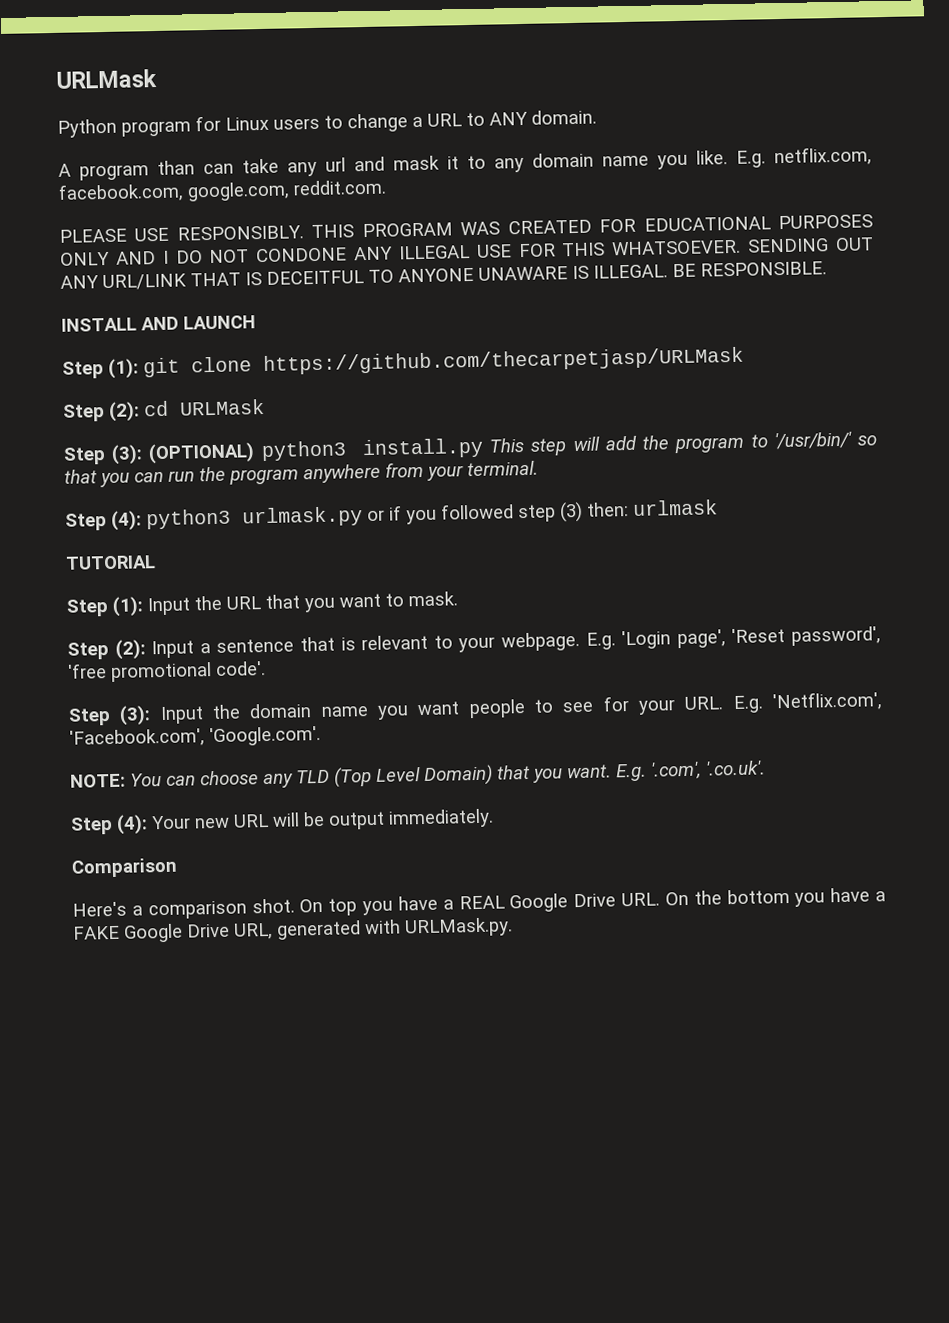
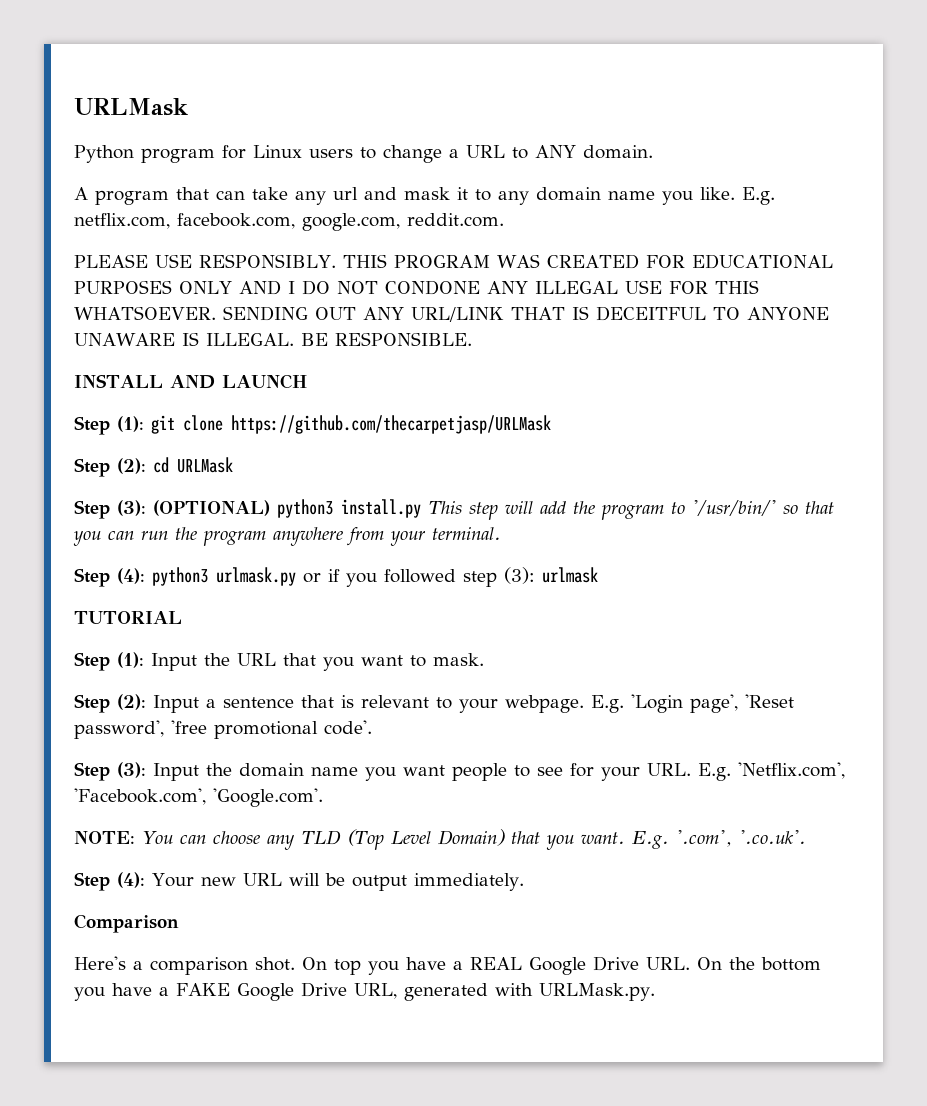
- A program than can take any url and mask it to any domain name you like.
+ A program that can take any url and mask it to any domain name you like.
- Step (4): python3 urlmask.py or if you followed step (3) then: urlmask
+ Step (4): python3 urlmask.py or if you followed step (3): urlmask

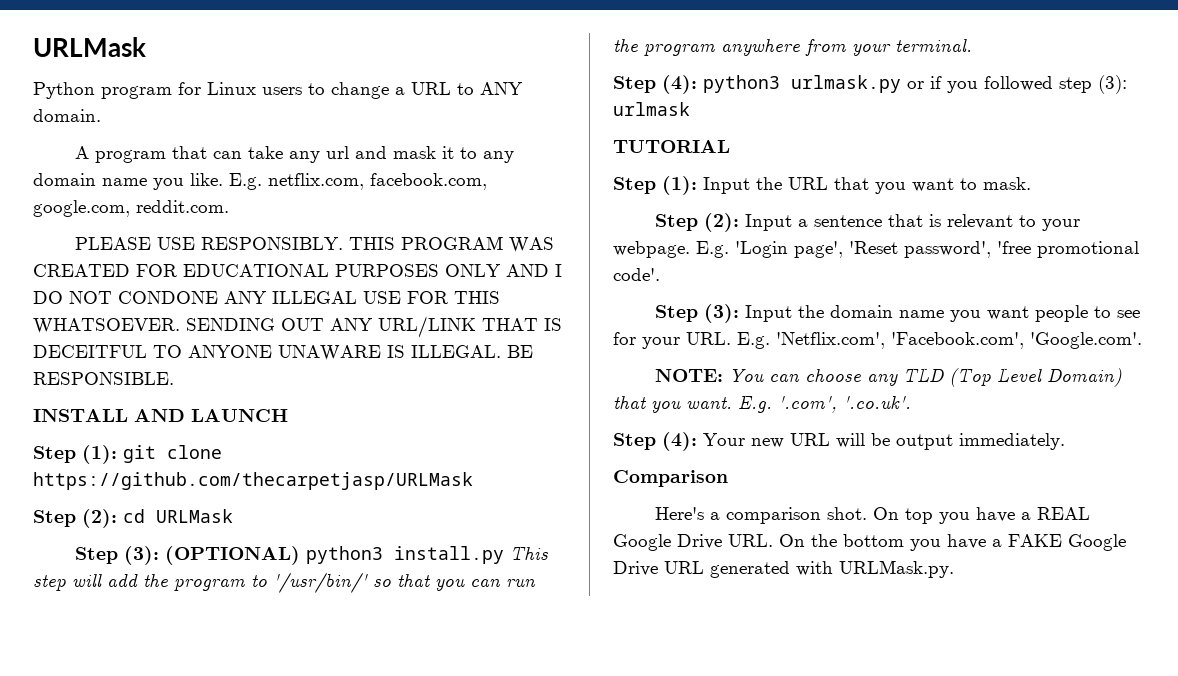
- On top you have a REAL Google Drive URL. On the bottom you have a FAKE Google Drive URL, generated with URLMask.py.
+ On top you have a REAL Google Drive URL. On the bottom you have a FAKE Google Drive URL generated with URLMask.py.

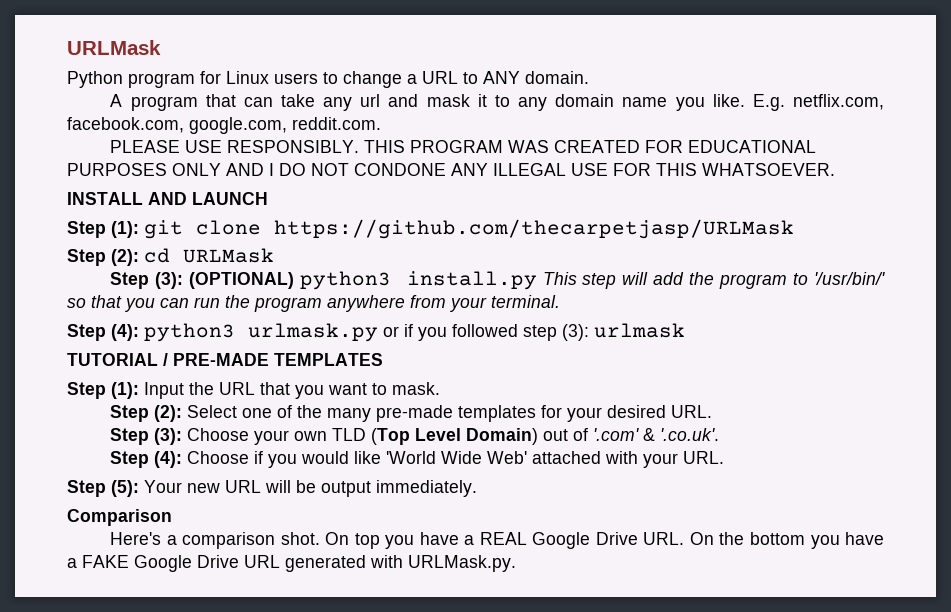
- SENDING OUT ANY URL/LINK THAT IS DECEITFUL TO ANYONE UNAWARE IS ILLEGAL. BE RESPONSIBLE.
- TUTORIAL
+ TUTORIAL / PRE-MADE TEMPLATES
- Step (2): Input a sentence that is relevant to your webpage. E.g. 'Login page', 'Reset password', 'free promotional code'.
- Step (3): Input the domain name you want people to see for your URL. E.g. 'Netflix.com', 'Facebook.com', 'Google.com'.
- NOTE: You can choose any TLD (Top Level Domain) that you want. E.g. '.com', '.co.uk'.
- Step (4): Your new URL will be output immediately.
+ Step (2): Select one of the many pre-made templates for your desired URL.
+ Step (3): Choose your own TLD (Top Level Domain) out of '.com' & '.co.uk'.
+ Step (4): Choose if you would like 'World Wide Web' attached with your URL.
+ Step (5): Your new URL will be output immediately.

